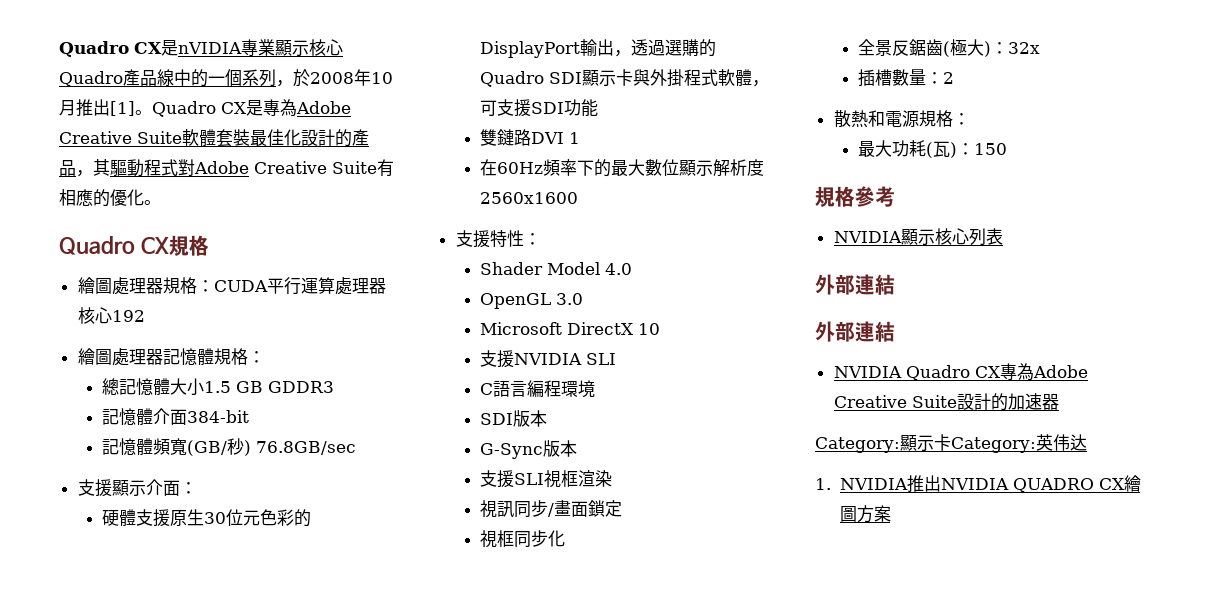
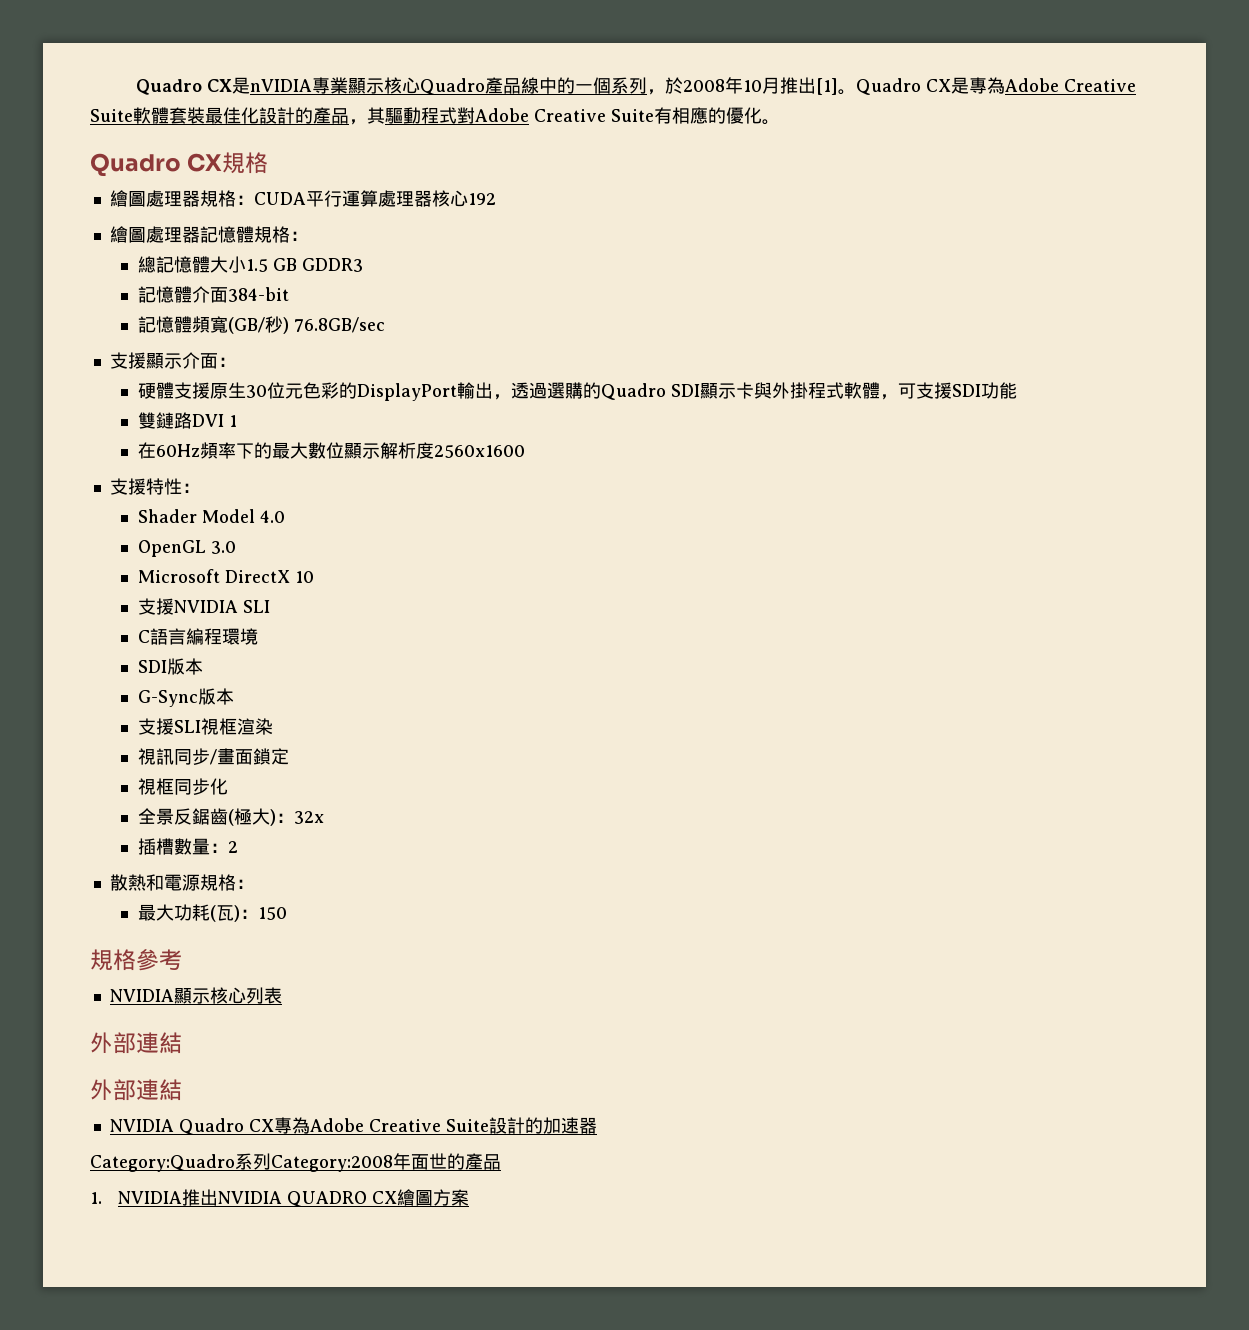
- Category:顯示卡Category:英伟达
+ Category:Quadro系列Category:2008年面世的產品

